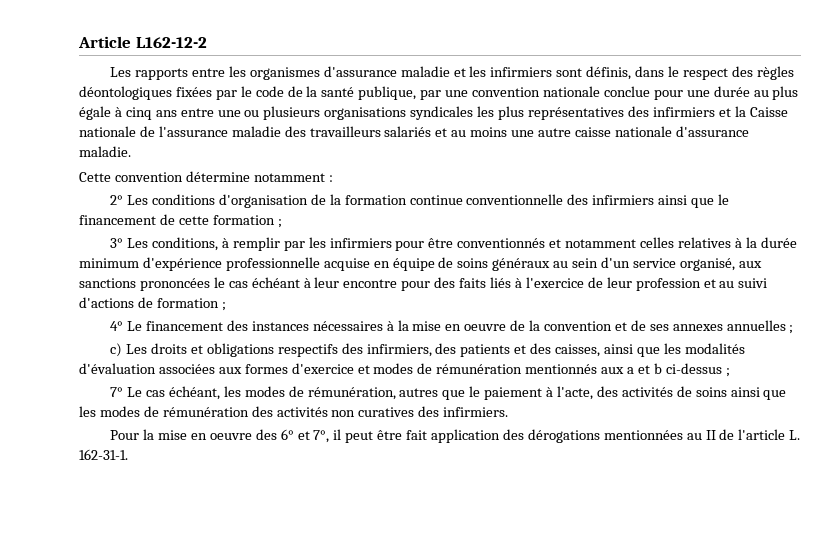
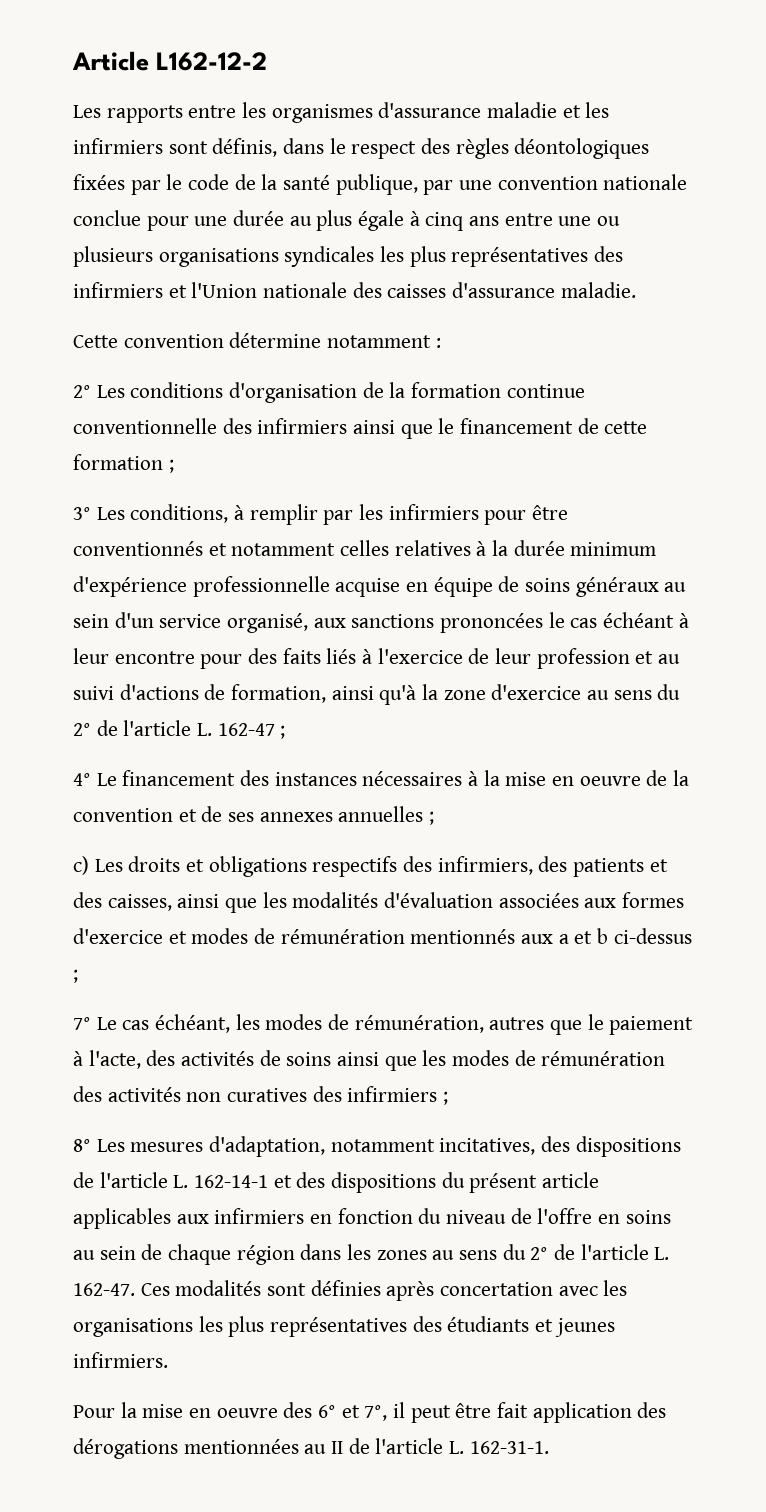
- Les rapports entre les organismes d'assurance maladie et les infirmiers sont définis, dans le respect des règles déontologiques fixées par le code de la santé publique, par une convention nationale conclue pour une durée au plus égale à cinq ans entre une ou plusieurs organisations syndicales les plus représentatives des infirmiers et la Caisse nationale de l'assurance maladie des travailleurs salariés et au moins une autre caisse nationale d'assurance maladie.
+ Les rapports entre les organismes d'assurance maladie et les infirmiers sont définis, dans le respect des règles déontologiques fixées par le code de la santé publique, par une convention nationale conclue pour une durée au plus égale à cinq ans entre une ou plusieurs organisations syndicales les plus représentatives des infirmiers et l'Union nationale des caisses d'assurance maladie.
- 3° Les conditions, à remplir par les infirmiers pour être conventionnés et notamment celles relatives à la durée minimum d'expérience professionnelle acquise en équipe de soins généraux au sein d'un service organisé, aux sanctions prononcées le cas échéant à leur encontre pour des faits liés à l'exercice de leur profession et au suivi d'actions de formation ;
+ 3° Les conditions, à remplir par les infirmiers pour être conventionnés et notamment celles relatives à la durée minimum d'expérience professionnelle acquise en équipe de soins généraux au sein d'un service organisé, aux sanctions prononcées le cas échéant à leur encontre pour des faits liés à l'exercice de leur profession et au suivi d'actions de formation, ainsi qu'à la zone d'exercice au sens du 2° de l'article L. 162-47 ;
- 7° Le cas échéant, les modes de rémunération, autres que le paiement à l'acte, des activités de soins ainsi que les modes de rémunération des activités non curatives des infirmiers.
+ 7° Le cas échéant, les modes de rémunération, autres que le paiement à l'acte, des activités de soins ainsi que les modes de rémunération des activités non curatives des infirmiers ;
+ 8° Les mesures d'adaptation, notamment incitatives, des dispositions de l'article L. 162-14-1 et des dispositions du présent article applicables aux infirmiers en fonction du niveau de l'offre en soins au sein de chaque région dans les zones au sens du 2° de l'article L. 162-47. Ces modalités sont définies après concertation avec les organisations les plus représentatives des étudiants et jeunes infirmiers.

